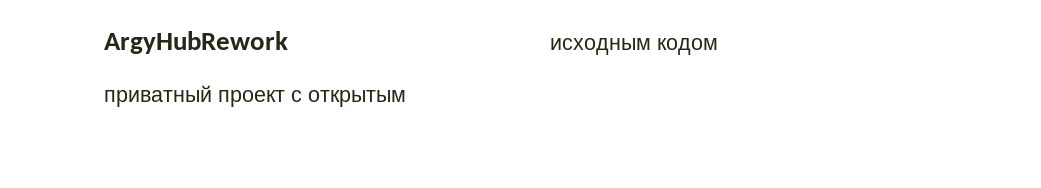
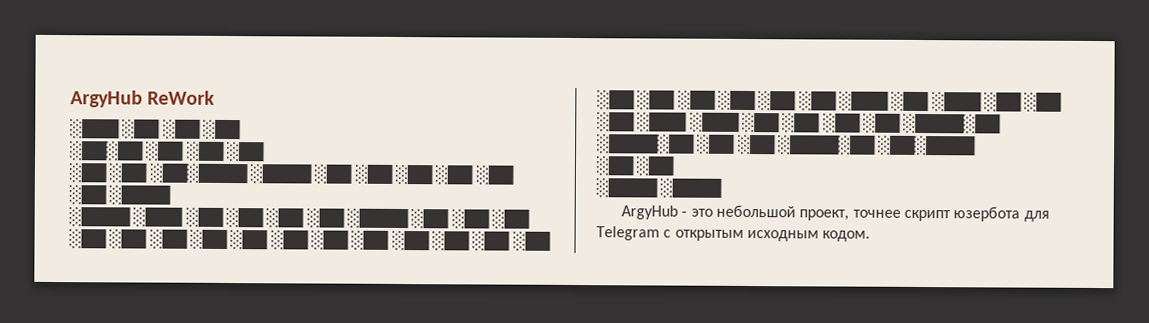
- ArgyHubRework
- приватный проект с открытым исходным кодом
+ ArgyHub ReWork
+ ░███ ░██ ░██ ░██
+ ░██░██ ░██ ░██ ░██
+ ░██ ░██ ░██░████ ░████ ░██ ░██ ░██ ░██ ░██ ░██ ░████
+ ░████ ░███ ░██ ░██ ░██ ░██ ░████ ░██ ░██ ░██ ░██ ░██ ░██ ░██ ░██ ░██ ░██ ░██ ░██ ░██ ░██ ░██ ░██ ░██ ░██ ░██ ░██ ░██ ░███ ░██ ░███ ░██ ░██ ░██ ░███ ░███ ░██ ░██ ░██ ░██ ░████░██ ░████░██ ░██ ░██ ░████░██ ░██░████
+ ░██ ░██
+ ░████ ░████
+ ArgyHub - это небольшой проект, точнее скрипт юзербота для Telegram с открытым исходным кодом.

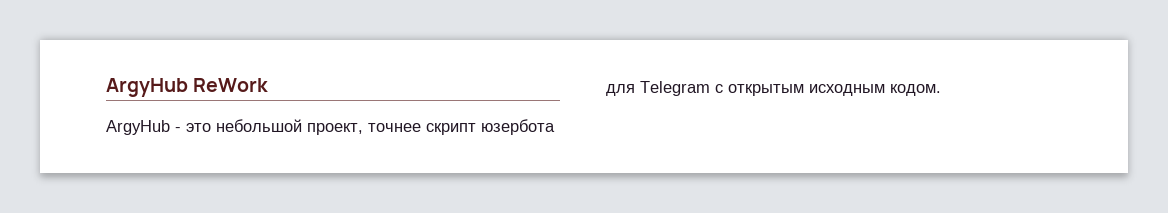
  ArgyHub ReWork
- ░███ ░██ ░██ ░██
- ░██░██ ░██ ░██ ░██
- ░██ ░██ ░██░████ ░████ ░██ ░██ ░██ ░██ ░██ ░██ ░████
- ░████ ░███ ░██ ░██ ░██ ░██ ░████ ░██ ░██ ░██ ░██ ░██ ░██ ░██ ░██ ░██ ░██ ░██ ░██ ░██ ░██ ░██ ░██ ░██ ░██ ░██ ░██ ░██ ░███ ░██ ░███ ░██ ░██ ░██ ░███ ░███ ░██ ░██ ░██ ░██ ░████░██ ░████░██ ░██ ░██ ░████░██ ░██░████
- ░██ ░██
- ░████ ░████

